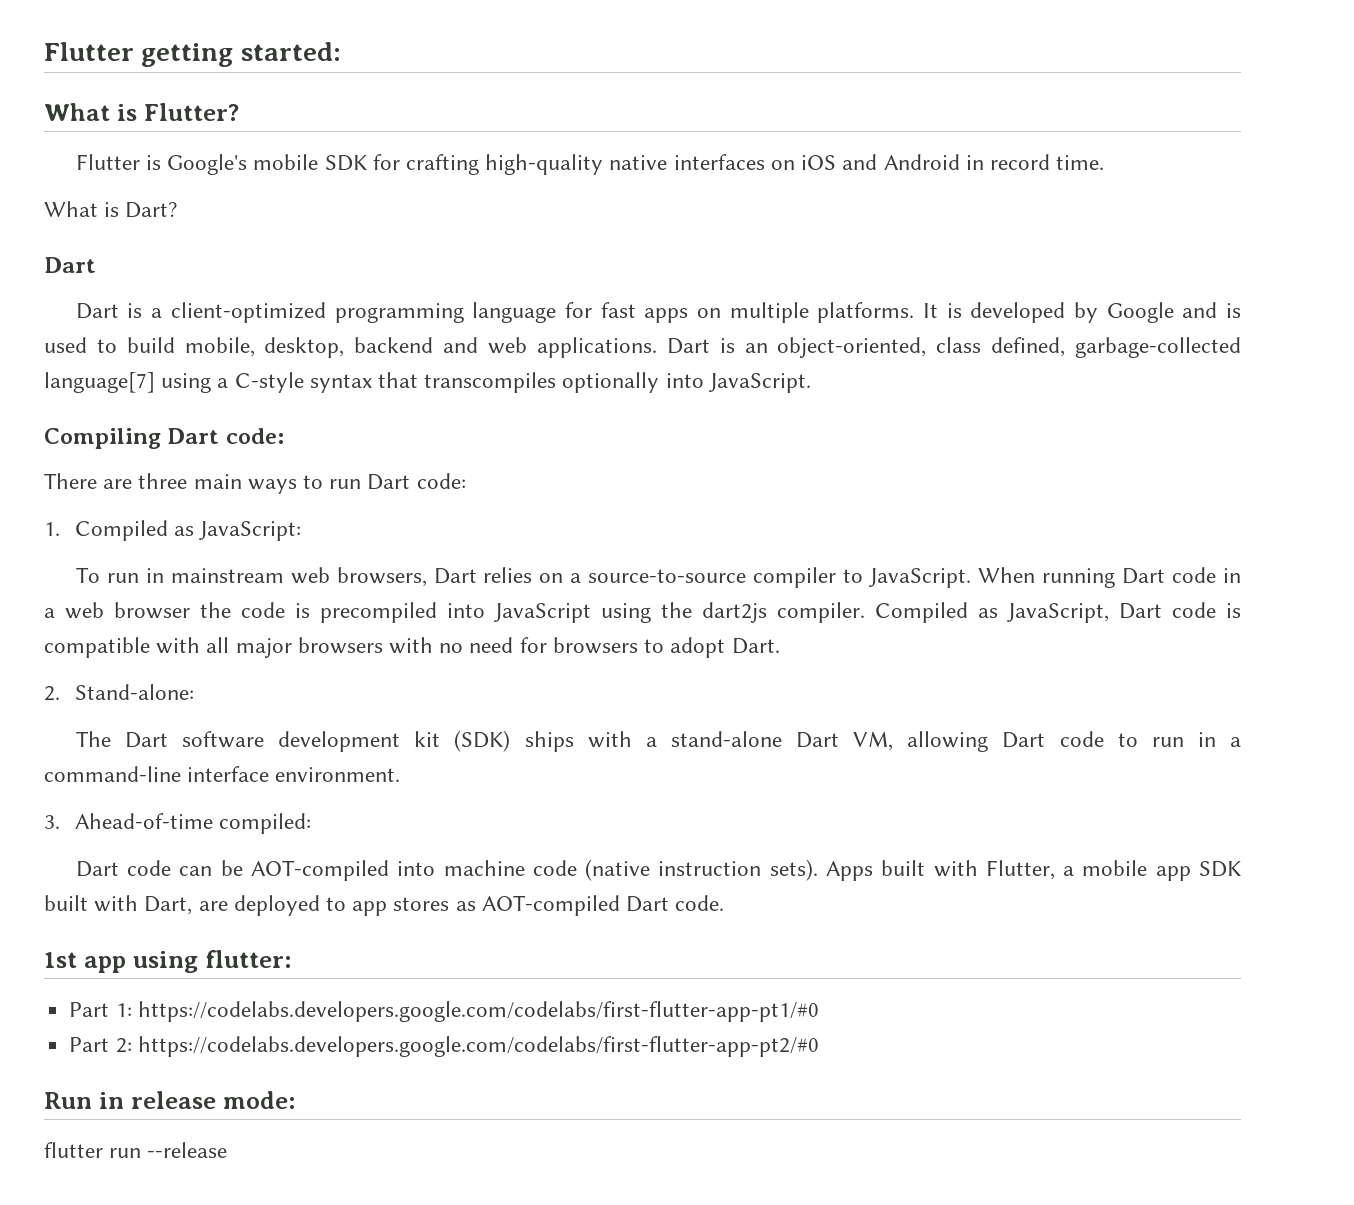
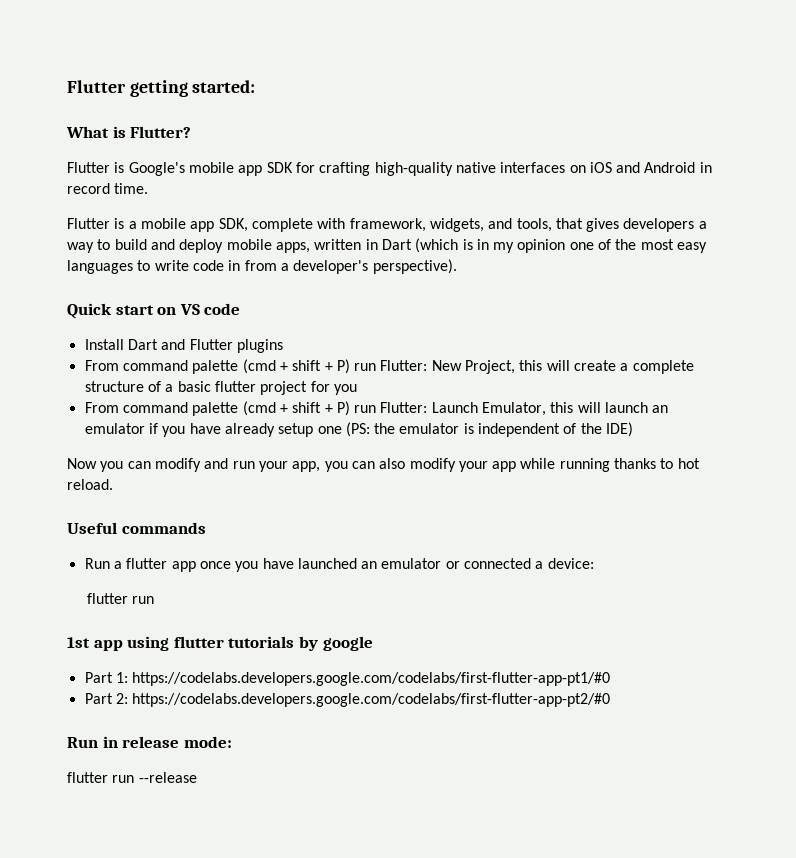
- Flutter is Google's mobile SDK for crafting high-quality native interfaces on iOS and Android in record time.
+ Flutter is Google's mobile app SDK for crafting high-quality native interfaces on iOS and Android in record time.
- What is Dart?
- Dart
- Dart is a client-optimized programming language for fast apps on multiple platforms. It is developed by Google and is used to build mobile, desktop, backend and web applications. Dart is an object-oriented, class defined, garbage-collected language[7] using a C-style syntax that transcompiles optionally into JavaScript.
- Compiling Dart code:
- There are three main ways to run Dart code:
- 1. Compiled as JavaScript:
- To run in mainstream web browsers, Dart relies on a source-to-source compiler to JavaScript. When running Dart code in a web browser the code is precompiled into JavaScript using the dart2js compiler. Compiled as JavaScript, Dart code is compatible with all major browsers with no need for browsers to adopt Dart.
- 2. Stand-alone:
- The Dart software development kit (SDK) ships with a stand-alone Dart VM, allowing Dart code to run in a command-line interface environment.
- 3. Ahead-of-time compiled:
- Dart code can be AOT-compiled into machine code (native instruction sets). Apps built with Flutter, a mobile app SDK built with Dart, are deployed to app stores as AOT-compiled Dart code.
+ Flutter is a mobile app SDK, complete with framework, widgets, and tools, that gives developers a way to build and deploy mobile apps, written in Dart (which is in my opinion one of the most easy languages to write code in from a developer's perspective).
+ Quick start on VS code
+ Install Dart and Flutter plugins
+ From command palette (cmd + shift + P) run Flutter: New Project, this will create a complete structure of a basic flutter project for you
+ From command palette (cmd + shift + P) run Flutter: Launch Emulator, this will launch an emulator if you have already setup one (PS: the emulator is independent of the IDE)
+ Now you can modify and run your app, you can also modify your app while running thanks to hot reload.
+ Useful commands
+ Run a flutter app once you have launched an emulator or connected a device:
+ flutter run
- 1st app using flutter:
+ 1st app using flutter tutorials by google

